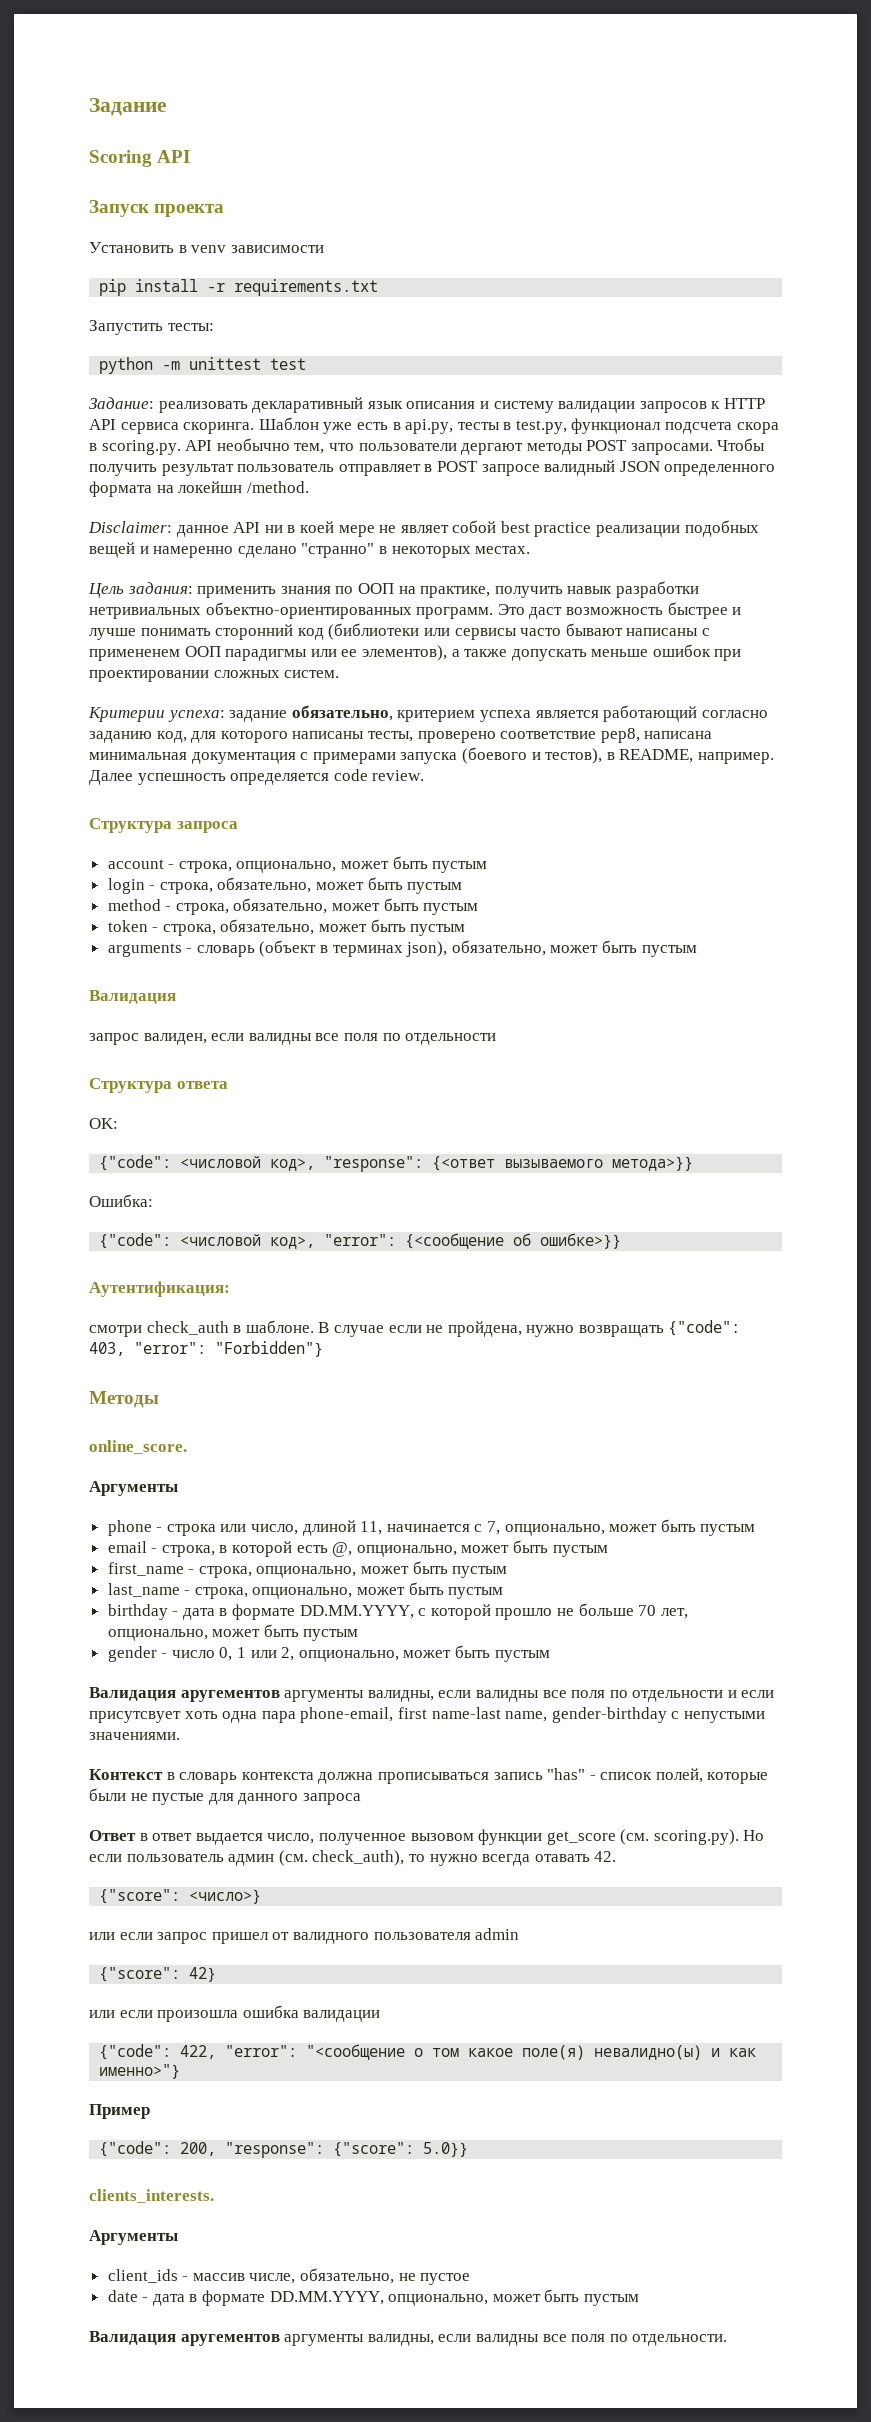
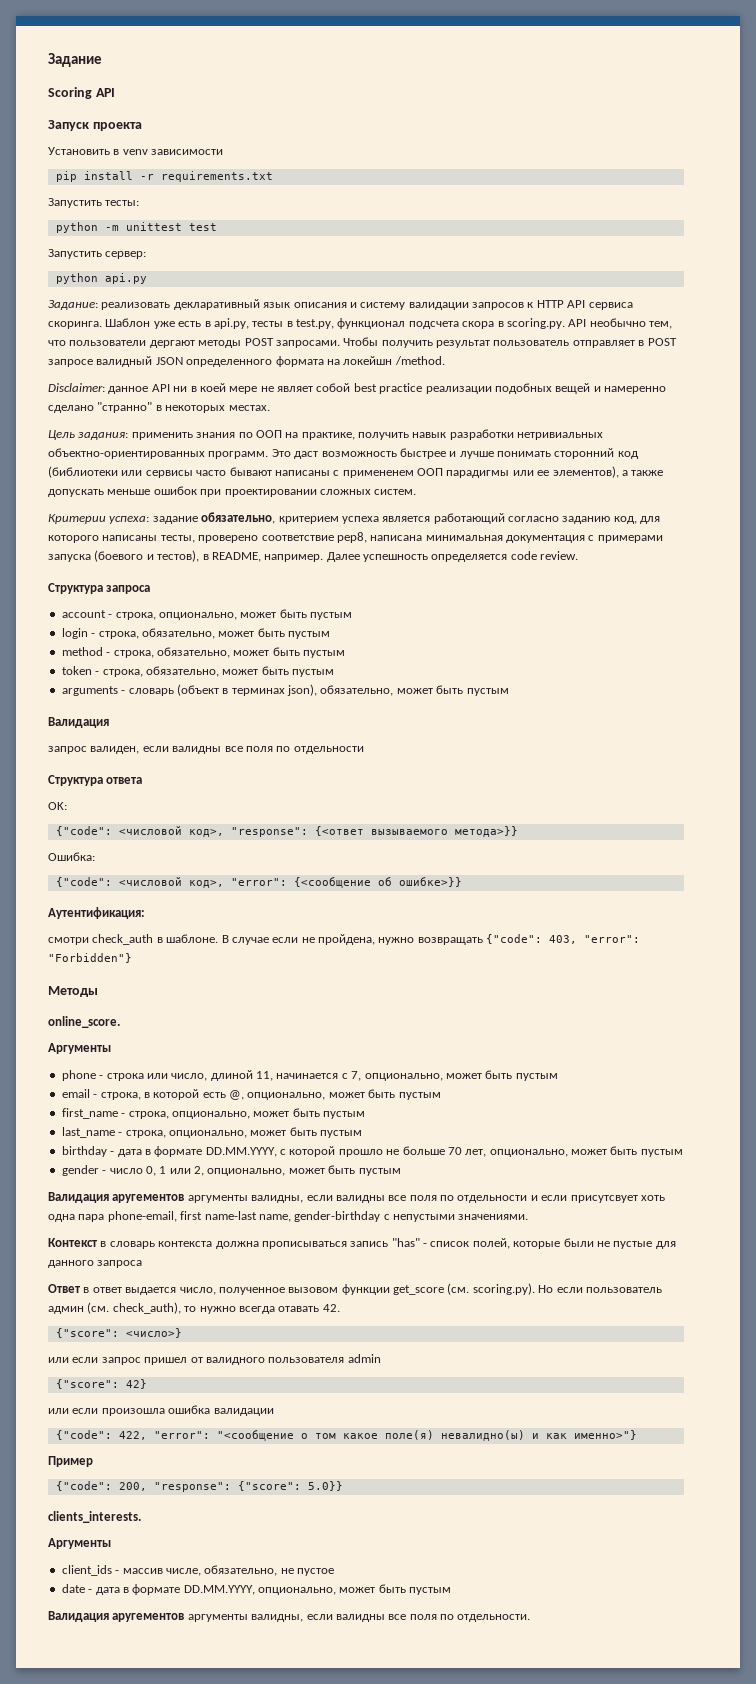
+ Запустить сервер:
+ python api.py

